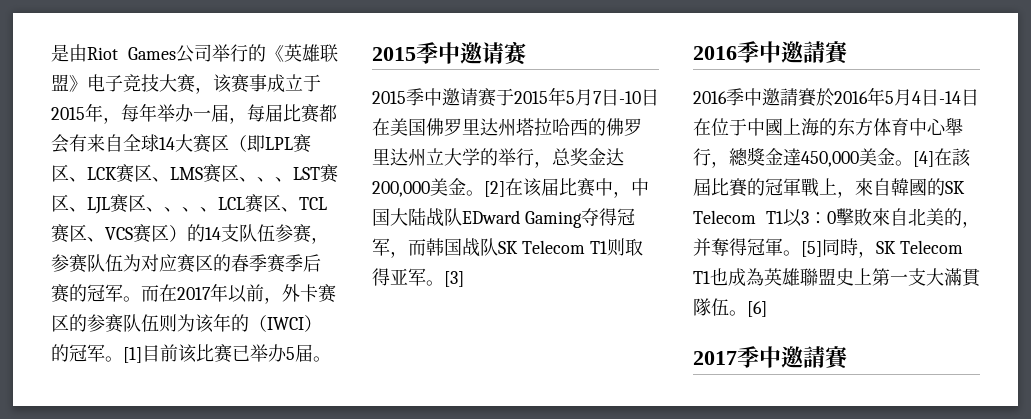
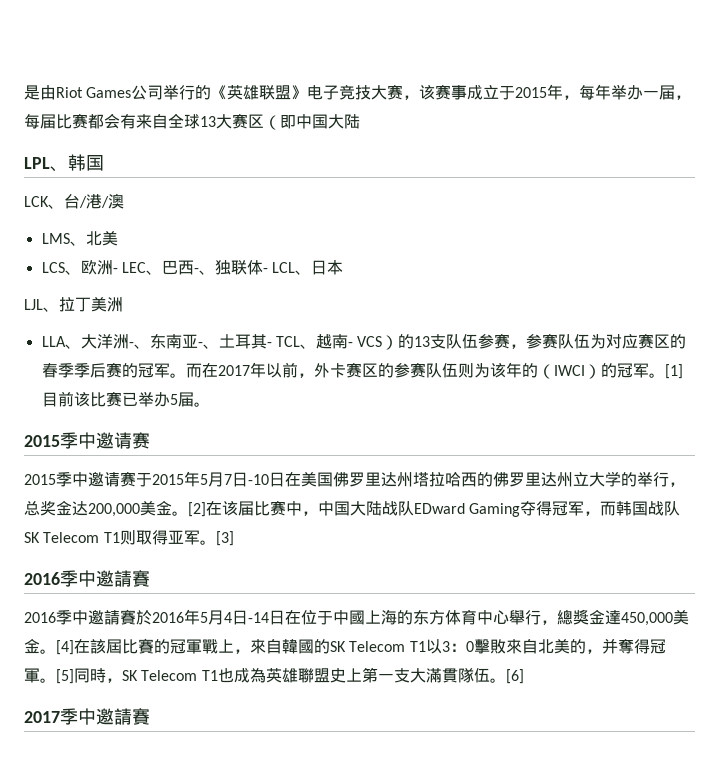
- 是由Riot Games公司举行的《英雄联盟》电子竞技大赛，该赛事成立于2015年，每年举办一届，每届比赛都会有来自全球14大赛区（即LPL赛区、LCK赛区、LMS赛区、、、LST赛区、LJL赛区、、、、LCL赛区、TCL赛区、VCS赛区）的14支队伍参赛，参赛队伍为对应赛区的春季赛季后赛的冠军。
+ 是由Riot Games公司举行的《英雄联盟》电子竞技大赛，该赛事成立于2015年，每年举办一届，每届比赛都会有来自全球13大赛区（即中国大陆
+ LPL、韩国
+ LCK、台/港/澳
+ LMS、北美
+ LCS、欧洲- LEC、巴西-、独联体- LCL、日本
+ LJL、拉丁美洲
+ LLA、大洋洲-、东南亚-、土耳其- TCL、越南- VCS）的13支队伍参赛，参赛队伍为对应赛区的春季季后赛的冠军。

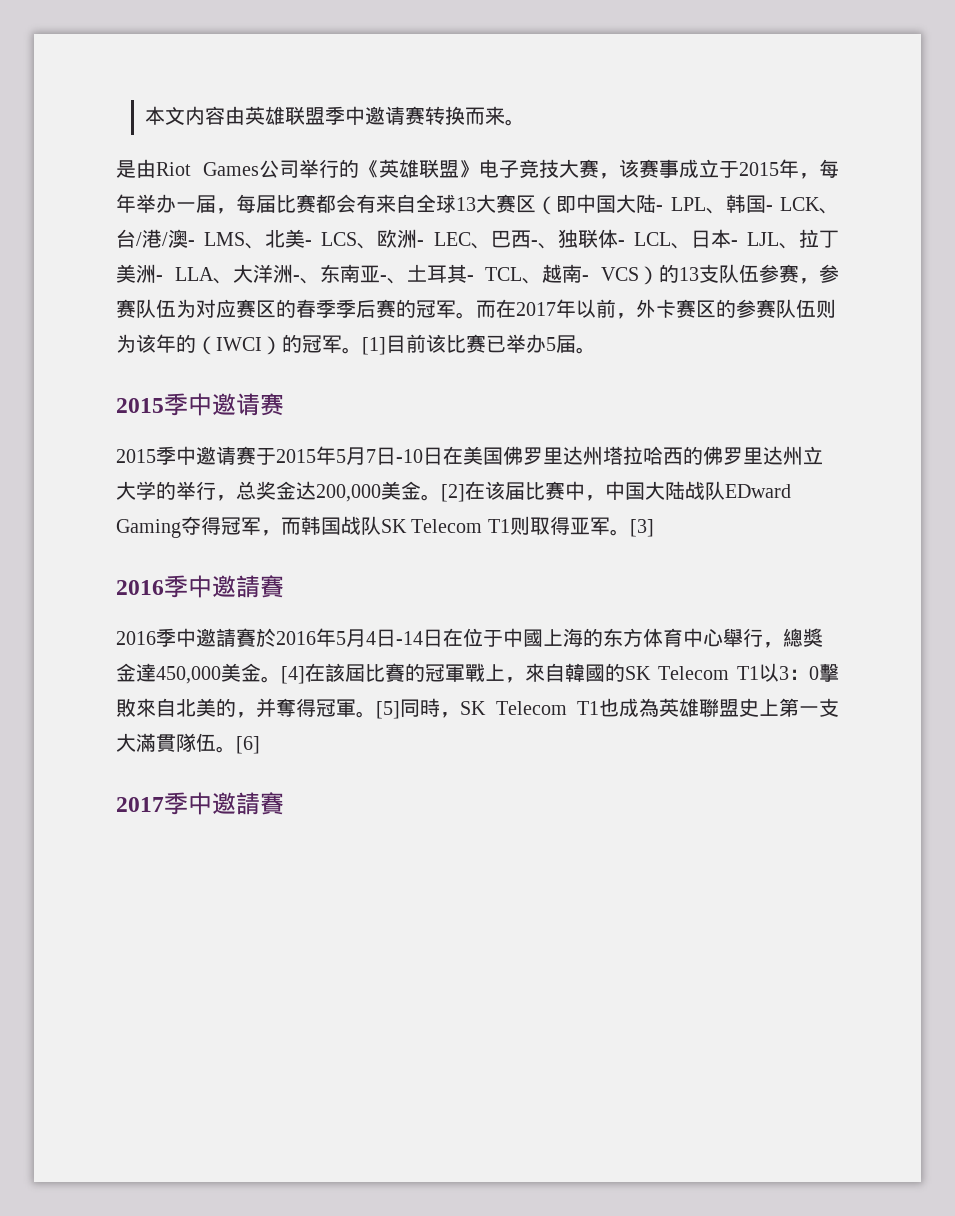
+ 本文内容由英雄联盟季中邀请赛转换而来。
- 是由Riot Games公司举行的《英雄联盟》电子竞技大赛，该赛事成立于2015年，每年举办一届，每届比赛都会有来自全球13大赛区（即中国大陆
- LPL、韩国
- LCK、台/港/澳
- LMS、北美
- LCS、欧洲- LEC、巴西-、独联体- LCL、日本
- LJL、拉丁美洲
- LLA、大洋洲-、东南亚-、土耳其- TCL、越南- VCS）的13支队伍参赛，参赛队伍为对应赛区的春季季后赛的冠军。
+ 是由Riot Games公司举行的《英雄联盟》电子竞技大赛，该赛事成立于2015年，每年举办一届，每届比赛都会有来自全球13大赛区（即中国大陆- LPL、韩国- LCK、台/港/澳- LMS、北美- LCS、欧洲- LEC、巴西-、独联体- LCL、日本- LJL、拉丁美洲- LLA、大洋洲-、东南亚-、土耳其- TCL、越南- VCS）的13支队伍参赛，参赛队伍为对应赛区的春季季后赛的冠军。

